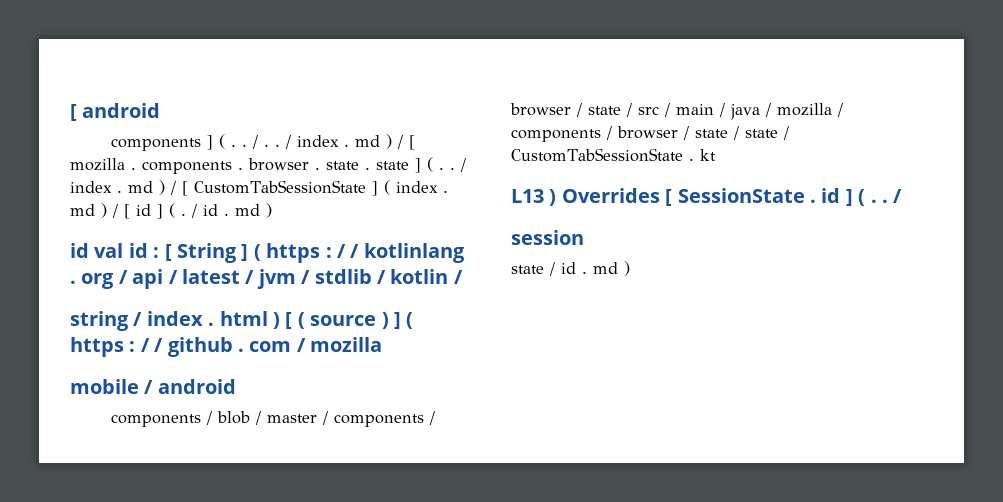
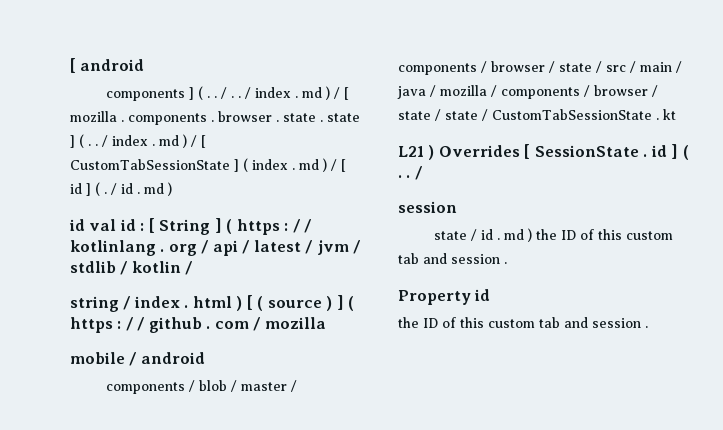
- L13 ) Overrides [ SessionState . id ] ( . .
+ L21 ) Overrides [ SessionState . id ] ( . .
- state / id . md )
+ state / id . md ) the ID of this custom tab and session .
+ Property id
+ the ID of this custom tab and session .

